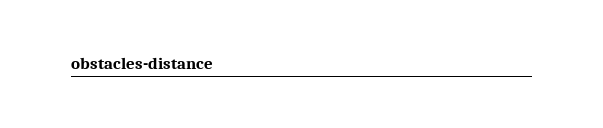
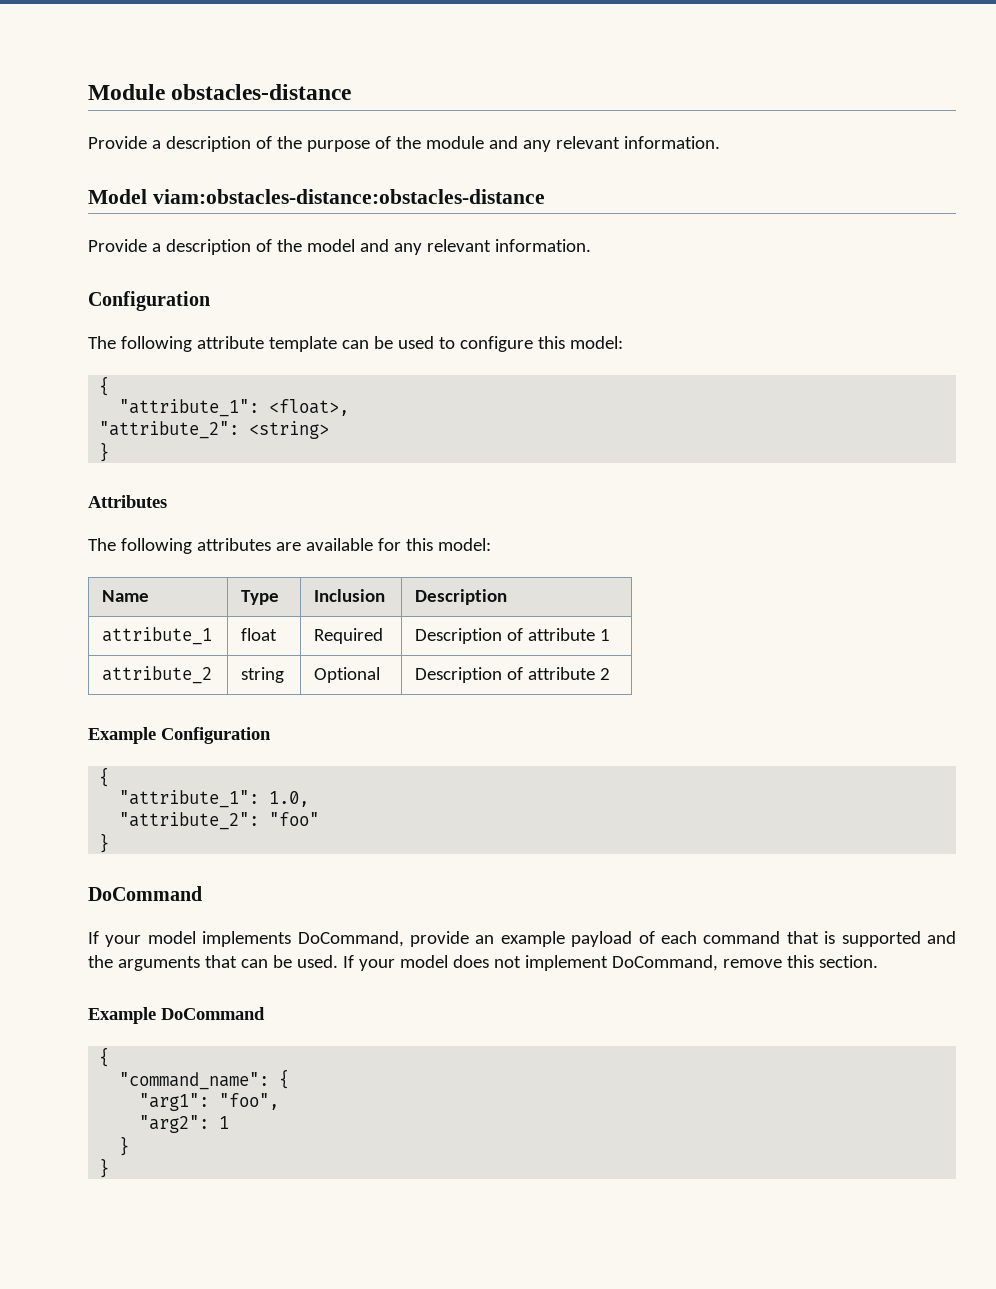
- obstacles-distance
+ Module obstacles-distance
+ Provide a description of the purpose of the module and any relevant information.
+ Model viam:obstacles-distance:obstacles-distance
+ Provide a description of the model and any relevant information.
+ Configuration
+ The following attribute template can be used to configure this model:
+ {
+ "attribute_1": <float>,
+ "attribute_2": <string>
+ }
+ Attributes
+ The following attributes are available for this model:
+ Name | Type | Inclusion | Description
+ attribute_1 | float | Required | Description of attribute 1
+ attribute_2 | string | Optional | Description of attribute 2
+ Example Configuration
+ {
+ "attribute_1": 1.0,
+ "attribute_2": "foo"
+ }
+ DoCommand
+ If your model implements DoCommand, provide an example payload of each command that is supported and the arguments that can be used. If your model does not implement DoCommand, remove this section.
+ Example DoCommand
+ {
+ "command_name": {
+ "arg1": "foo",
+ "arg2": 1
+ }
+ }

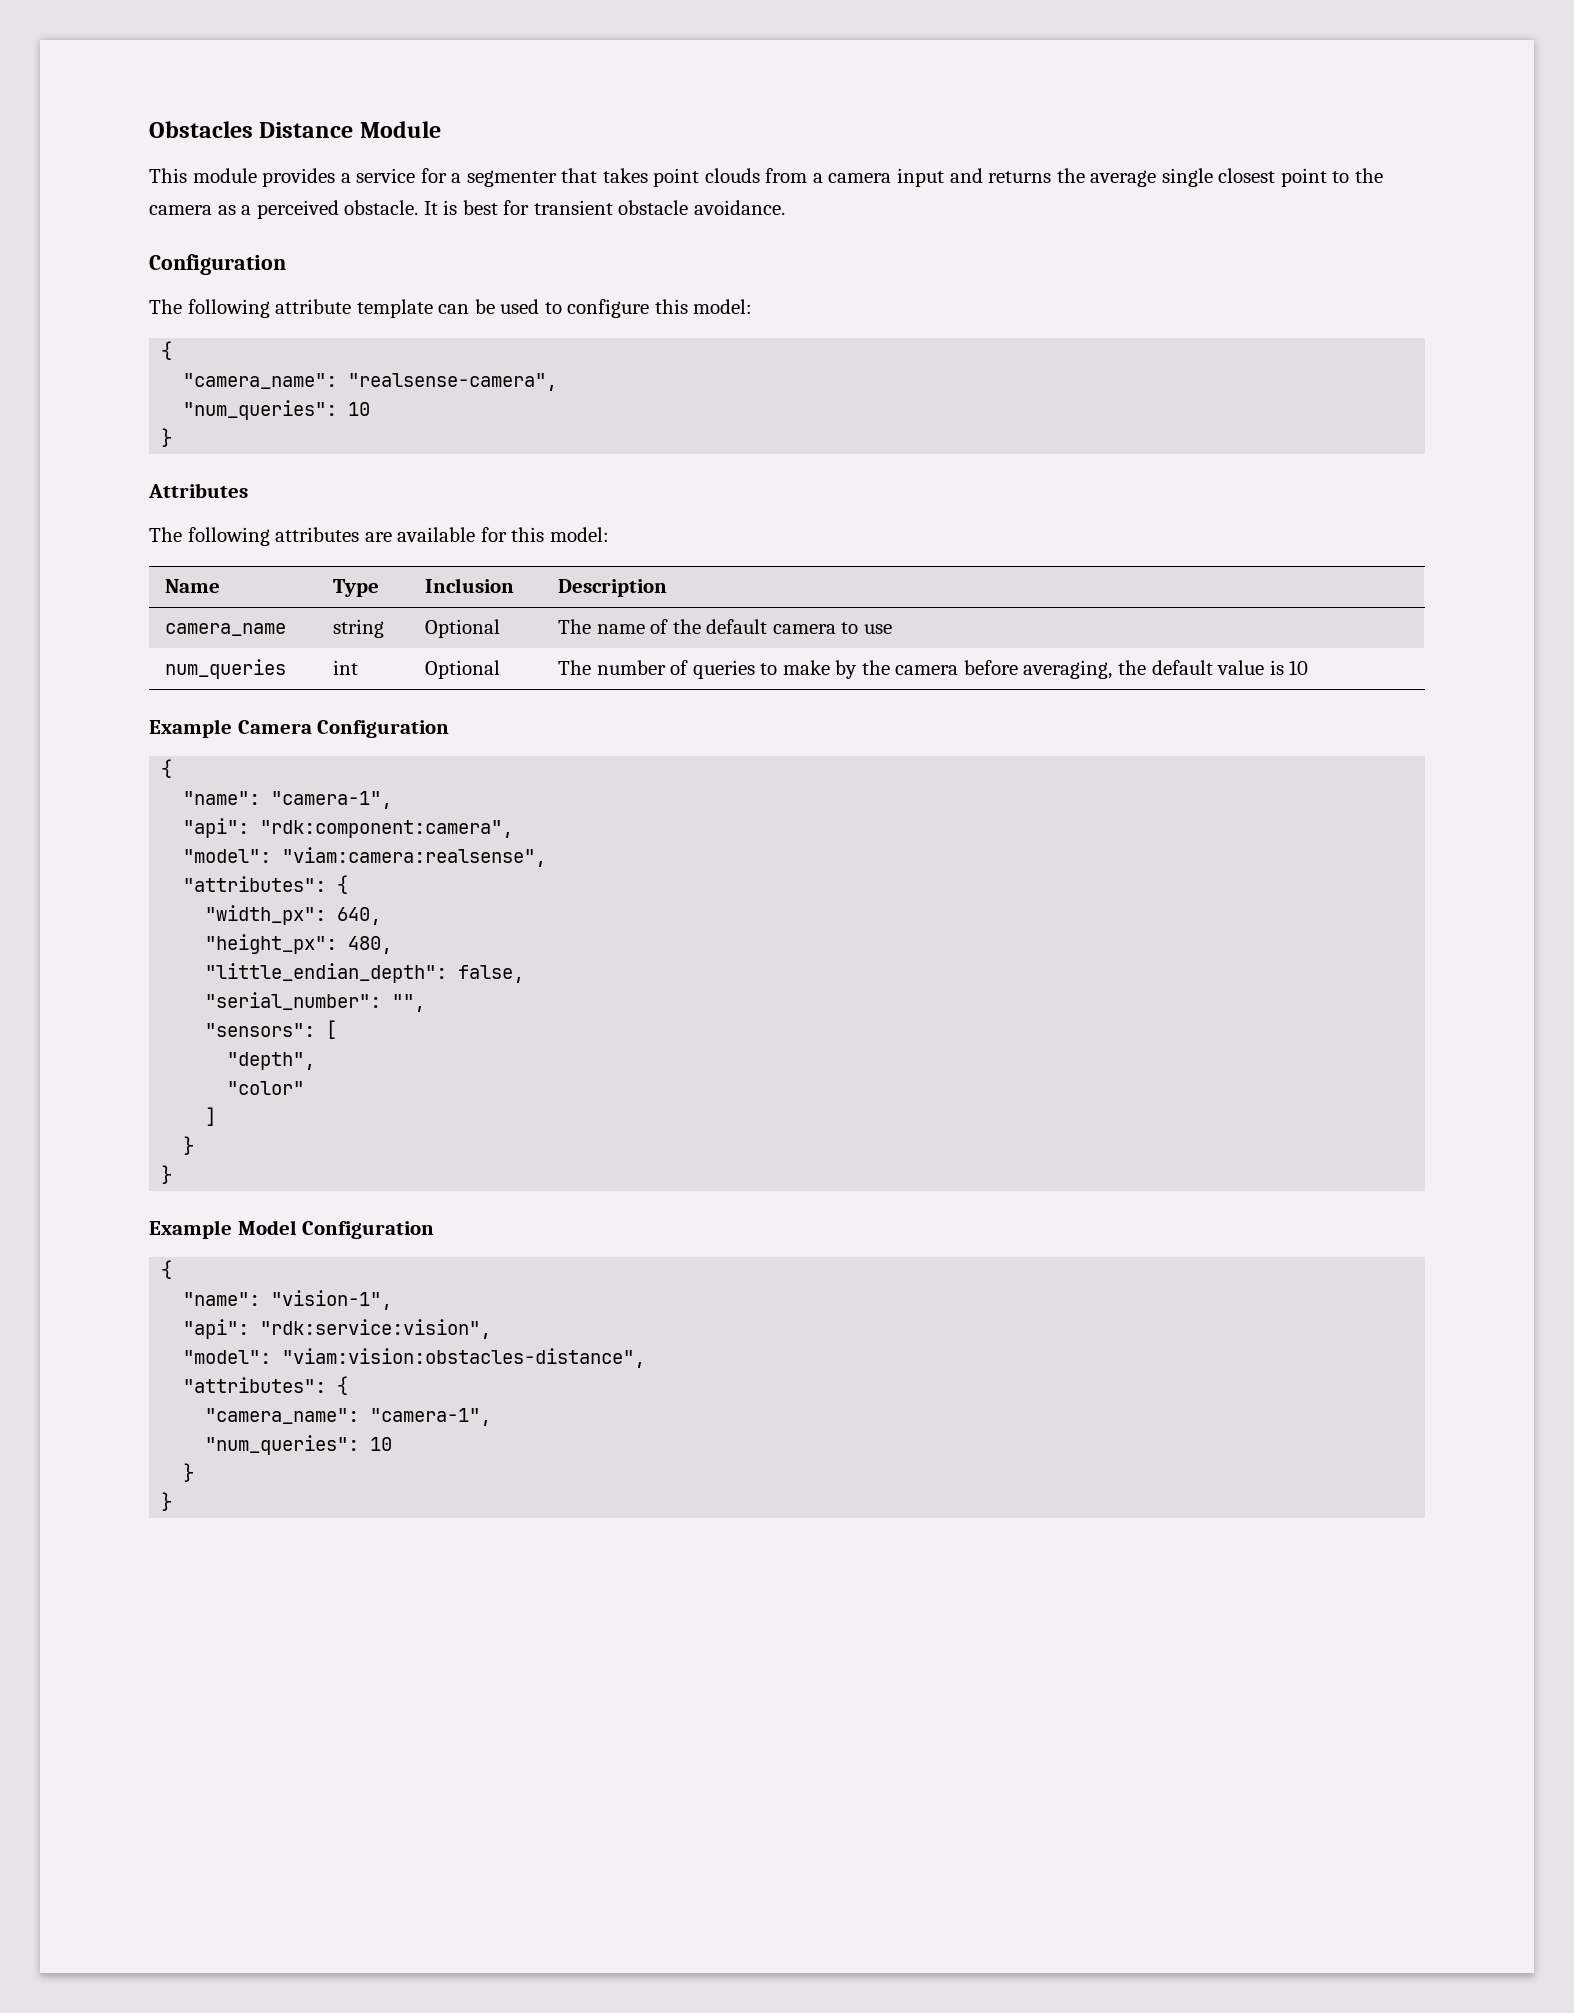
- Module obstacles-distance
- Provide a description of the purpose of the module and any relevant information.
- Model viam:obstacles-distance:obstacles-distance
- Provide a description of the model and any relevant information.
+ Obstacles Distance Module
+ This module provides a service for a segmenter that takes point clouds from a camera input and returns the average single closest point to the camera as a perceived obstacle. It is best for transient obstacle avoidance.
- "attribute_1": <float>,
- "attribute_2": <string>
+ "camera_name": "realsense-camera",
+ "num_queries": 10
- attribute_1 | float | Required | Description of attribute 1
- attribute_2 | string | Optional | Description of attribute 2
- Example Configuration
+ camera_name | string | Optional | The name of the default camera to use
+ num_queries | int | Optional | The number of queries to make by the camera before averaging, the default value is 10
+ Example Camera Configuration
  {
- "attribute_1": 1.0,
- "attribute_2": "foo"
+ "name": "camera-1",
+ "api": "rdk:component:camera",
+ "model": "viam:camera:realsense",
+ "attributes": {
+ "width_px": 640,
+ "height_px": 480,
+ "little_endian_depth": false,
+ "serial_number": "",
+ "sensors": [
+ "depth",
+ "color"
+ ]
  }
- DoCommand
- If your model implements DoCommand, provide an example payload of each command that is supported and the arguments that can be used. If your model does not implement DoCommand, remove this section.
- Example DoCommand
+ }
+ Example Model Configuration
  {
- "command_name": {
- "arg1": "foo",
- "arg2": 1
+ "name": "vision-1",
+ "api": "rdk:service:vision",
+ "model": "viam:vision:obstacles-distance",
+ "attributes": {
+ "camera_name": "camera-1",
+ "num_queries": 10

